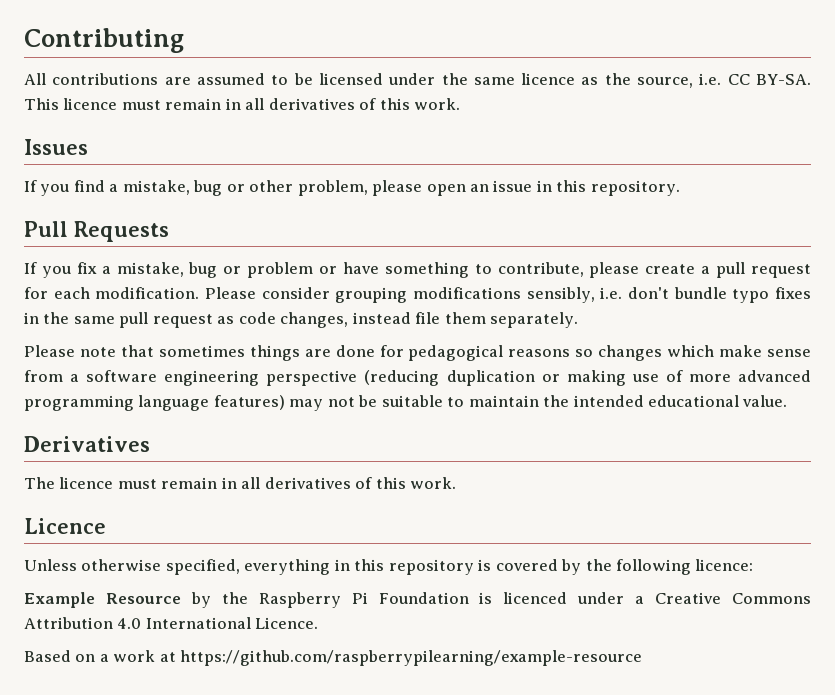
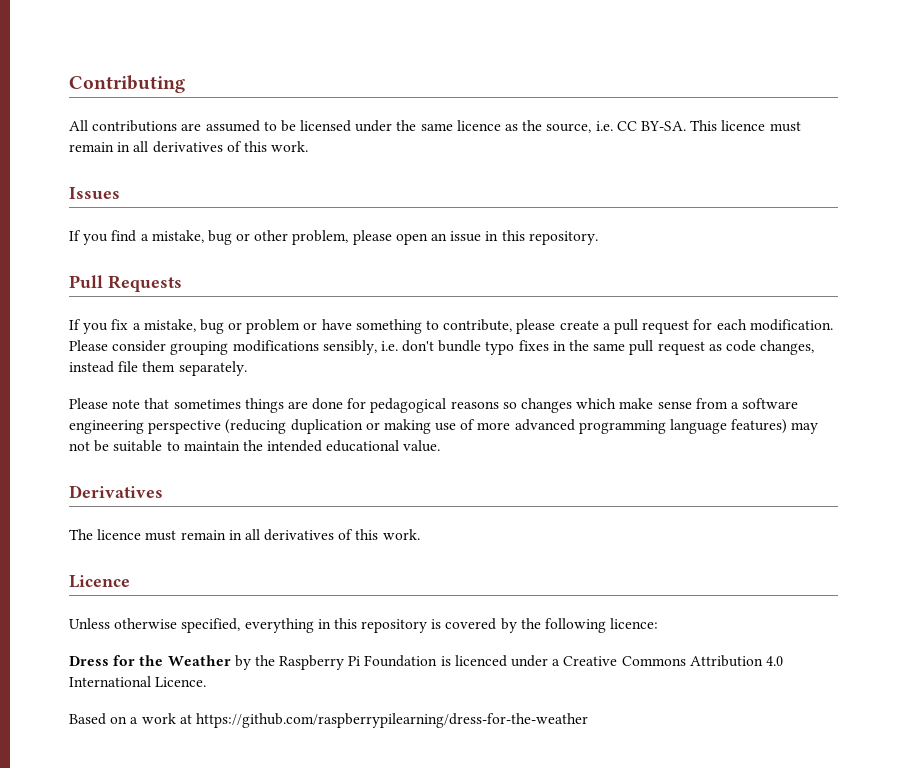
- Example Resource by the Raspberry Pi Foundation is licenced under a Creative Commons Attribution 4.0 International Licence.
+ Dress for the Weather by the Raspberry Pi Foundation is licenced under a Creative Commons Attribution 4.0 International Licence.
- Based on a work at https://github.com/raspberrypilearning/example-resource
+ Based on a work at https://github.com/raspberrypilearning/dress-for-the-weather

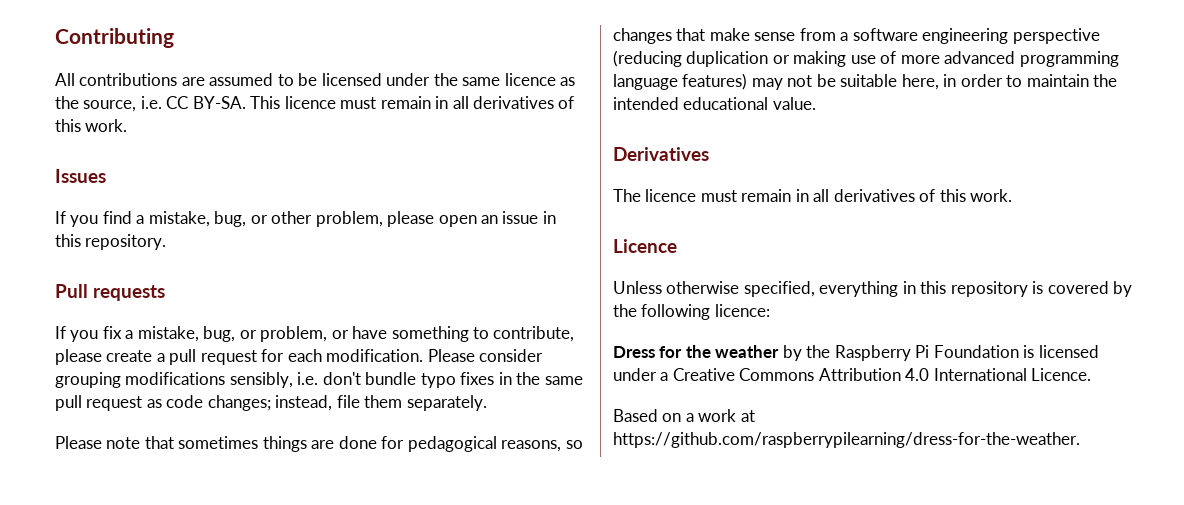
- If you find a mistake, bug or other problem, please open an issue in this repository.
+ If you find a mistake, bug, or other problem, please open an issue in this repository.
- Pull Requests
+ Pull requests
- If you fix a mistake, bug or problem or have something to contribute, please create a pull request for each modification.
+ If you fix a mistake, bug, or problem, or have something to contribute, please create a pull request for each modification.
- Please consider grouping modifications sensibly, i.e. don't bundle typo fixes in the same pull request as code changes, instead file them separately.
+ Please consider grouping modifications sensibly, i.e. don't bundle typo fixes in the same pull request as code changes; instead, file them separately.
- Please note that sometimes things are done for pedagogical reasons so changes which make sense from a software engineering perspective (reducing duplication or making use of more advanced programming language features) may not be suitable to maintain the intended educational value.
+ Please note that sometimes things are done for pedagogical reasons, so changes that make sense from a software engineering perspective (reducing duplication or making use of more advanced programming language features) may not be suitable here, in order to maintain the intended educational value.
- Dress for the Weather by the Raspberry Pi Foundation is licenced under a Creative Commons Attribution 4.0 International Licence.
+ Dress for the weather by the Raspberry Pi Foundation is licensed under a Creative Commons Attribution 4.0 International Licence.
- Based on a work at https://github.com/raspberrypilearning/dress-for-the-weather
+ Based on a work at https://github.com/raspberrypilearning/dress-for-the-weather.

